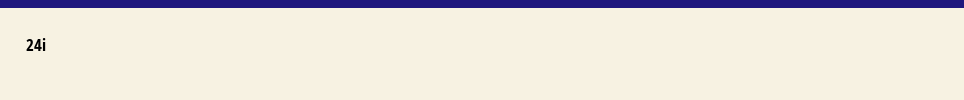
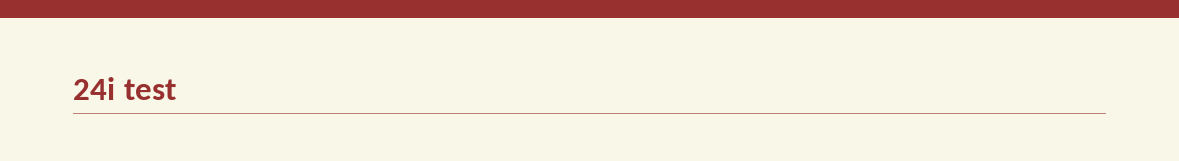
- 24i
+ 24i test

